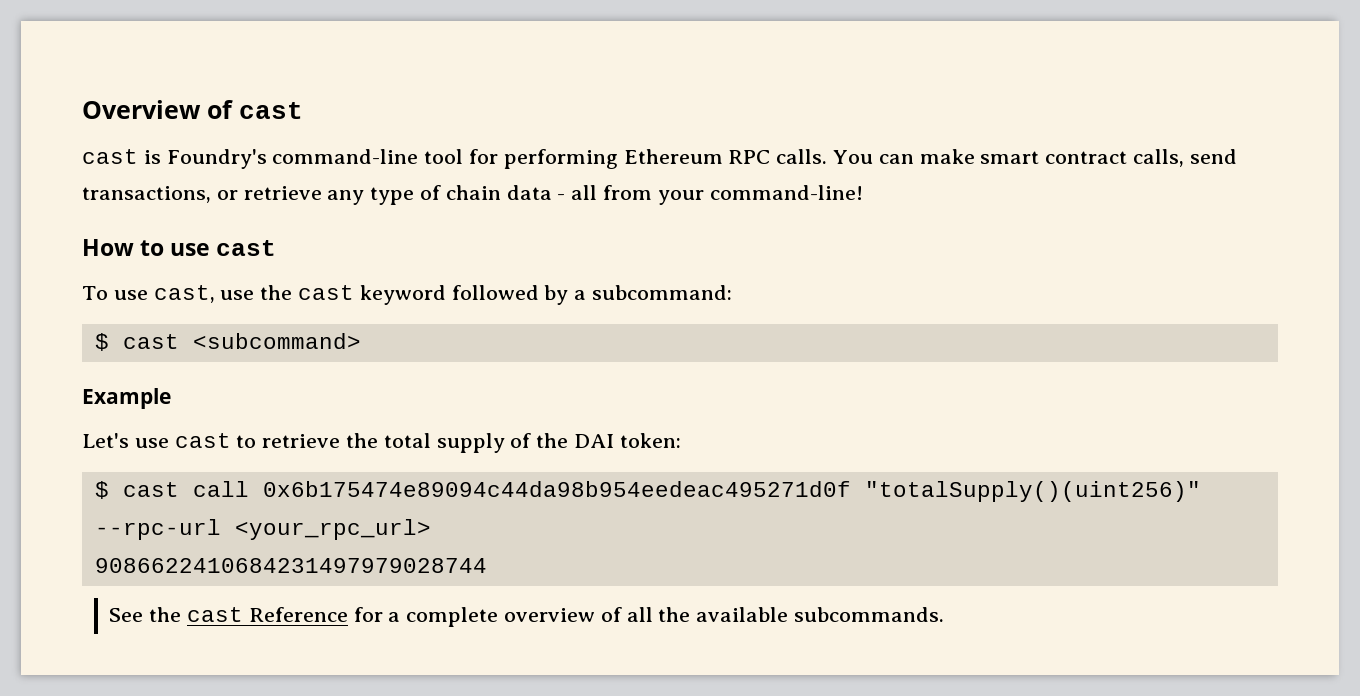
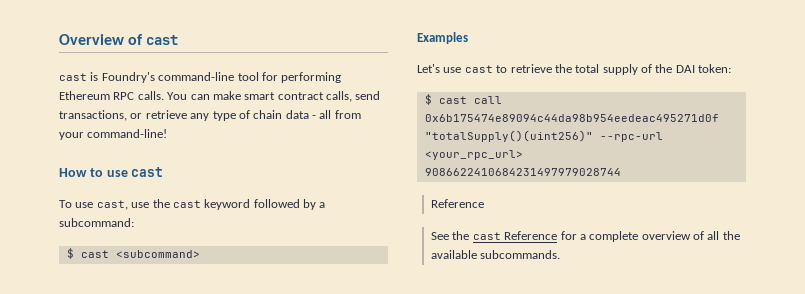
- Example
+ Examples
  9086622410684231497979028744
+ Reference

